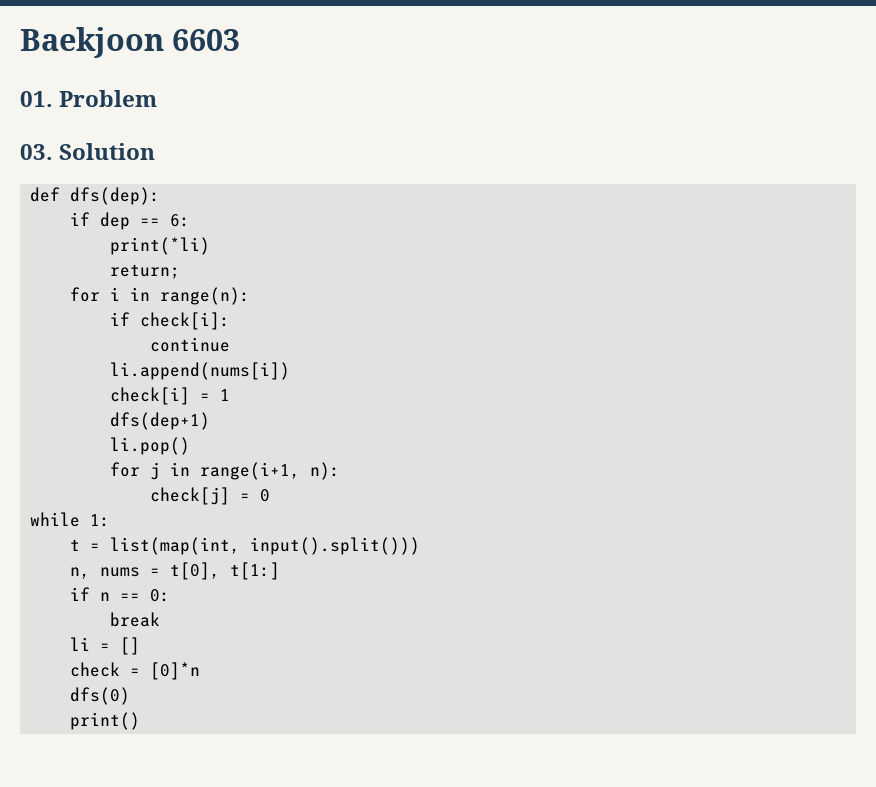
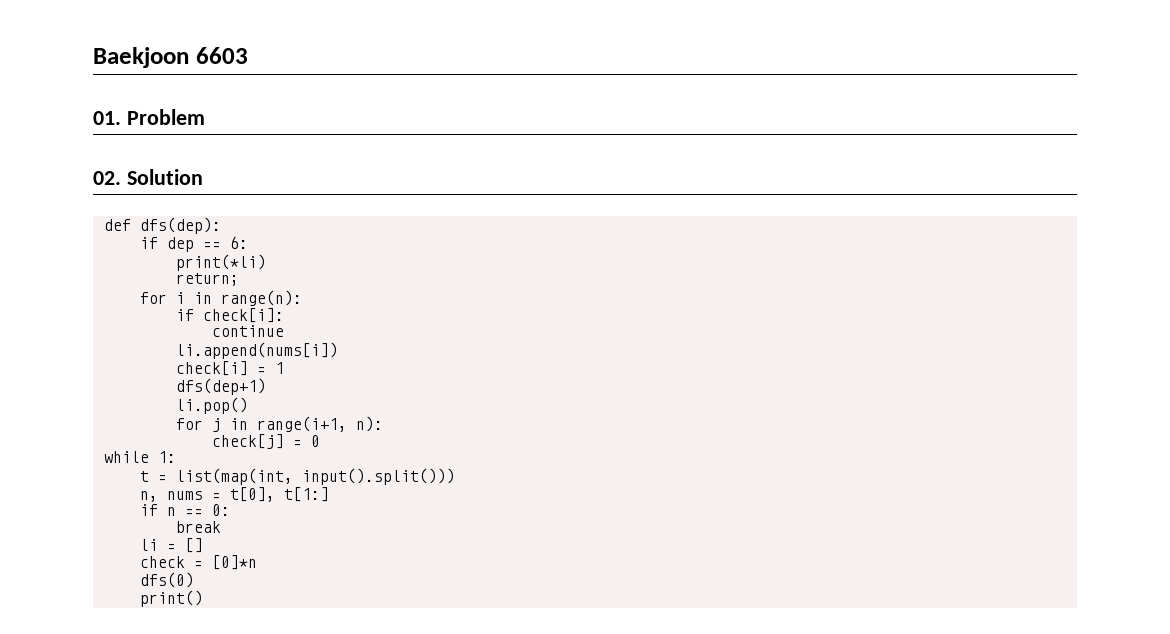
- 03. Solution
+ 02. Solution

